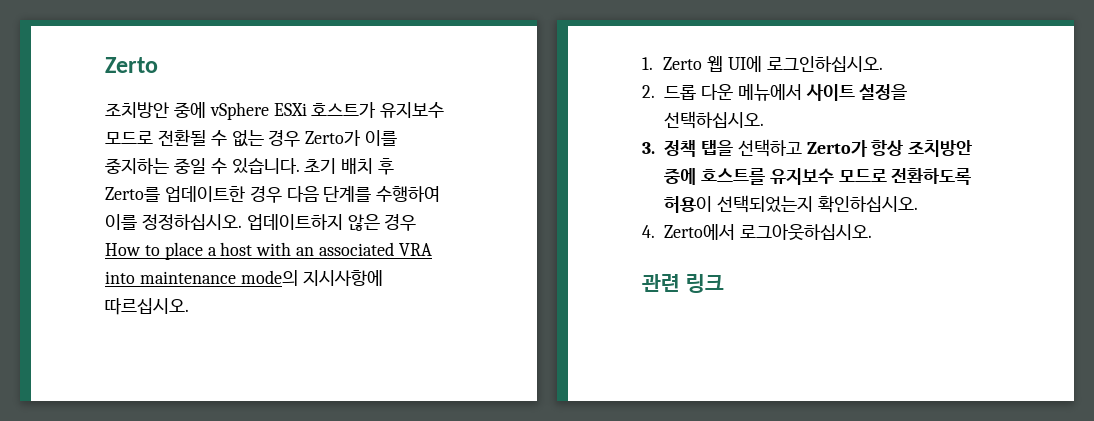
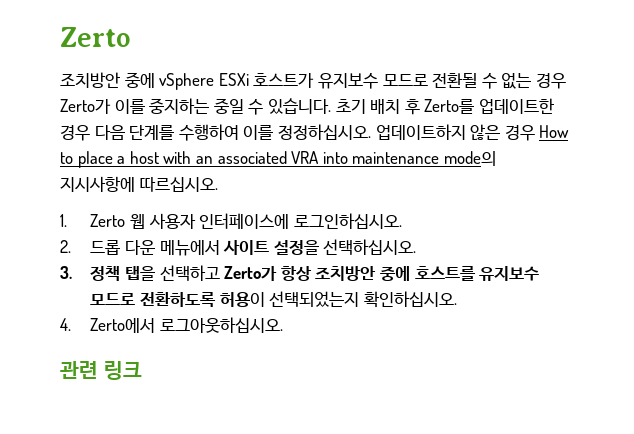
- 1. Zerto 웹 UI에 로그인하십시오.
+ 1. Zerto 웹 사용자 인터페이스에 로그인하십시오.

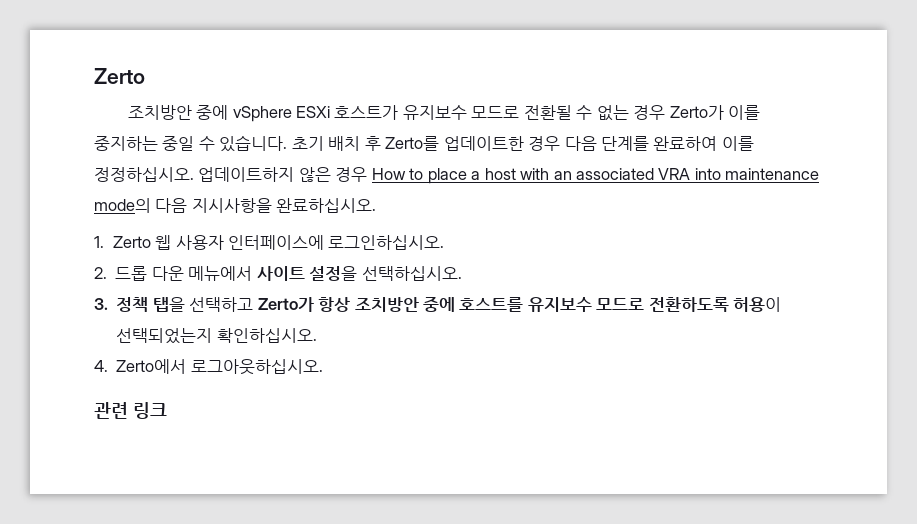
- 초기 배치 후 Zerto를 업데이트한 경우 다음 단계를 수행하여 이를 정정하십시오.
+ 초기 배치 후 Zerto를 업데이트한 경우 다음 단계를 완료하여 이를 정정하십시오.
- 업데이트하지 않은 경우 How to place a host with an associated VRA into maintenance mode의 지시사항에 따르십시오.
+ 업데이트하지 않은 경우 How to place a host with an associated VRA into maintenance mode의 다음 지시사항을 완료하십시오.

